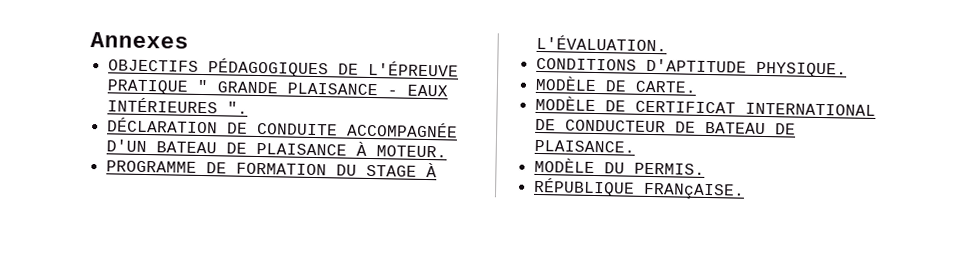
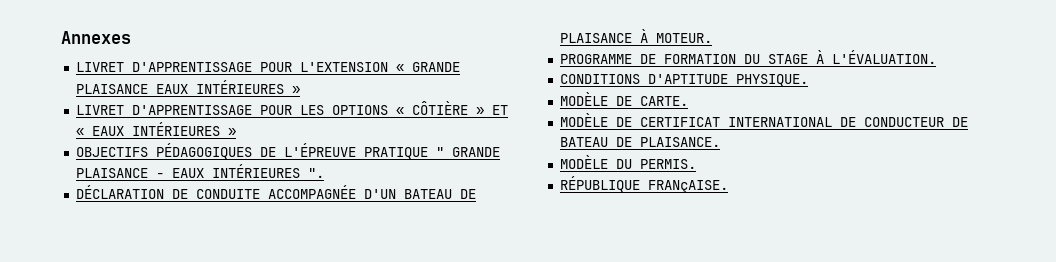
+ LIVRET D'APPRENTISSAGE POUR L'EXTENSION « GRANDE PLAISANCE EAUX INTÉRIEURES »
+ LIVRET D'APPRENTISSAGE POUR LES OPTIONS « CÔTIÈRE » ET « EAUX INTÉRIEURES »

